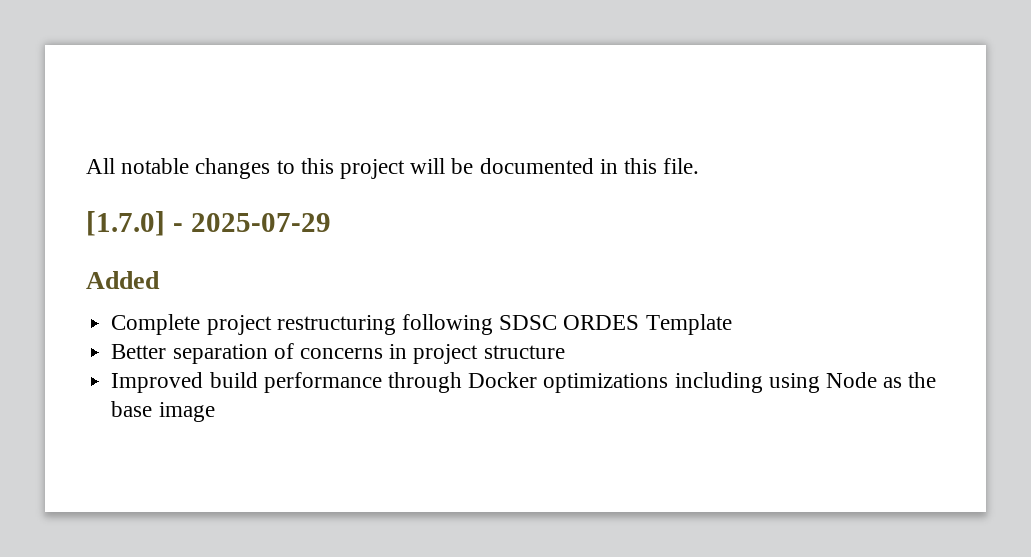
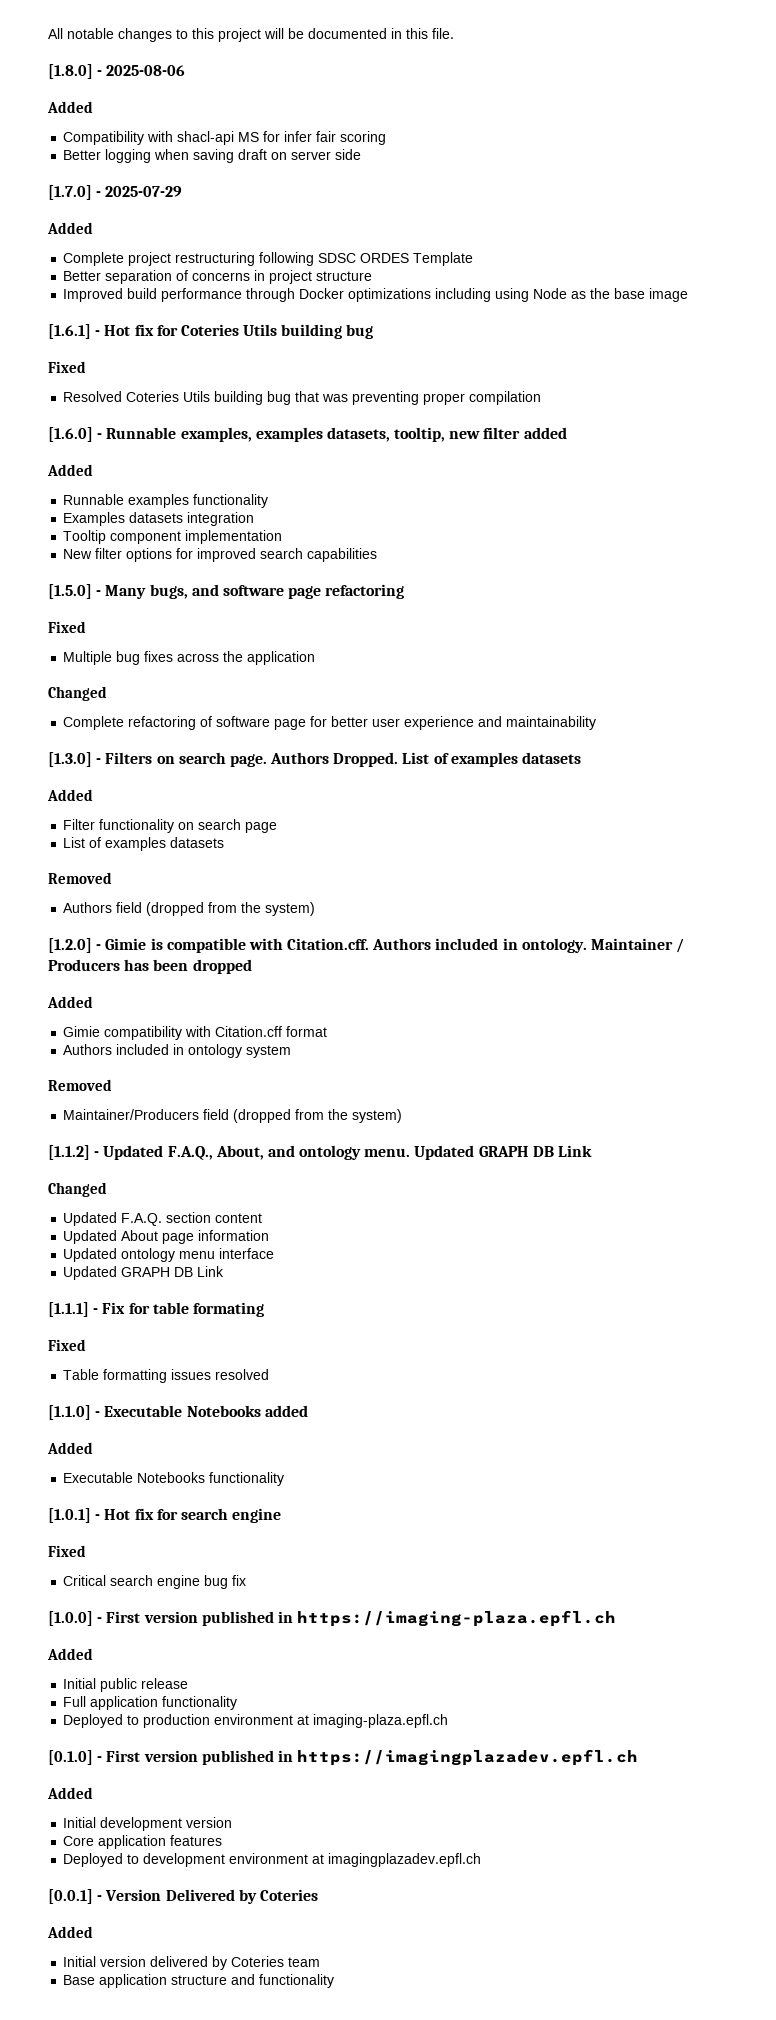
+ [1.8.0] - 2025-08-06
+ Added
+ Compatibility with shacl-api MS for infer fair scoring
+ Better logging when saving draft on server side
+ [1.6.1] - Hot fix for Coteries Utils building bug
+ Fixed
+ Resolved Coteries Utils building bug that was preventing proper compilation
+ [1.6.0] - Runnable examples, examples datasets, tooltip, new filter added
+ Added
+ Runnable examples functionality
+ Examples datasets integration
+ Tooltip component implementation
+ New filter options for improved search capabilities
+ [1.5.0] - Many bugs, and software page refactoring
+ Fixed
+ Multiple bug fixes across the application
+ Changed
+ Complete refactoring of software page for better user experience and maintainability
+ [1.3.0] - Filters on search page. Authors Dropped. List of examples datasets
+ Added
+ Filter functionality on search page
+ List of examples datasets
+ Removed
+ Authors field (dropped from the system)
+ [1.2.0] - Gimie is compatible with Citation.cff. Authors included in ontology. Maintainer / Producers has been dropped
+ Added
+ Gimie compatibility with Citation.cff format
+ Authors included in ontology system
+ Removed
+ Maintainer/Producers field (dropped from the system)
+ [1.1.2] - Updated F.A.Q., About, and ontology menu. Updated GRAPH DB Link
+ Changed
+ Updated F.A.Q. section content
+ Updated About page information
+ Updated ontology menu interface
+ Updated GRAPH DB Link
+ [1.1.1] - Fix for table formating
+ Fixed
+ Table formatting issues resolved
+ [1.1.0] - Executable Notebooks added
+ Added
+ Executable Notebooks functionality
+ [1.0.1] - Hot fix for search engine
+ Fixed
+ Critical search engine bug fix
+ [1.0.0] - First version published in https://imaging-plaza.epfl.ch
+ Added
+ Initial public release
+ Full application functionality
+ Deployed to production environment at imaging-plaza.epfl.ch
+ [0.1.0] - First version published in https://imagingplazadev.epfl.ch
+ Added
+ Initial development version
+ Core application features
+ Deployed to development environment at imagingplazadev.epfl.ch
+ [0.0.1] - Version Delivered by Coteries
+ Added
+ Initial version delivered by Coteries team
+ Base application structure and functionality

